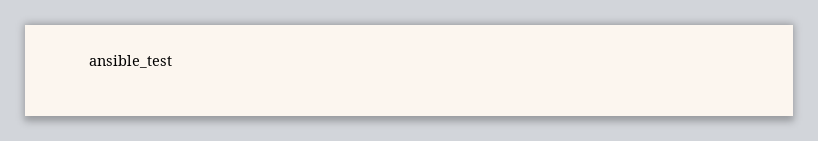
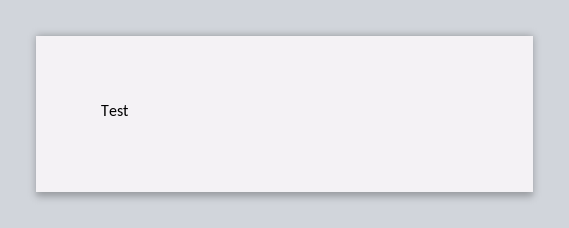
- ansible_test
+ Test

